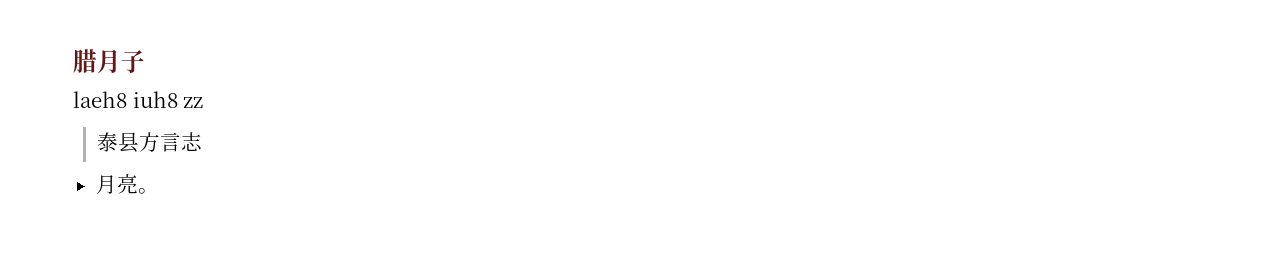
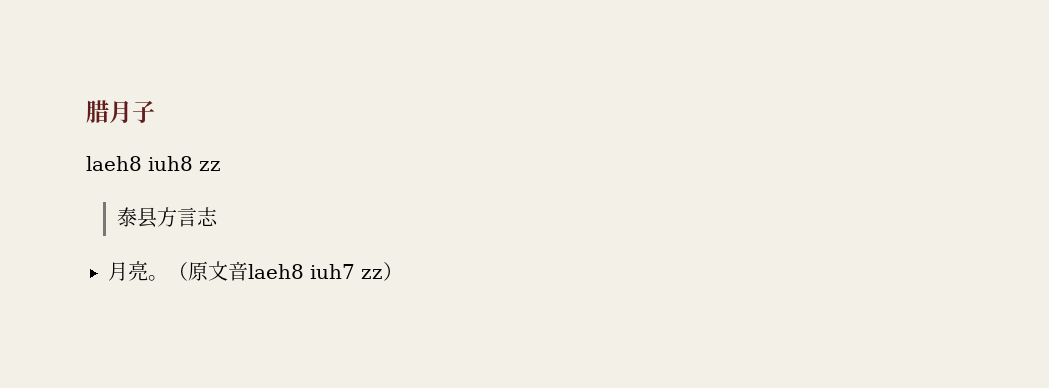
+ （原文音laeh8 iuh7 zz）

